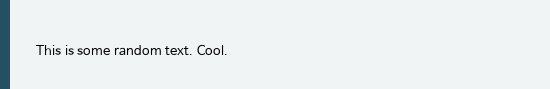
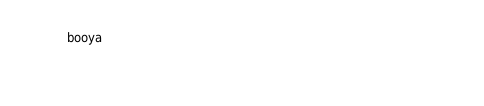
- This is some random text. Cool.
+ booya

